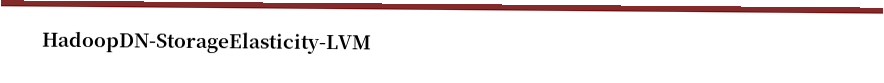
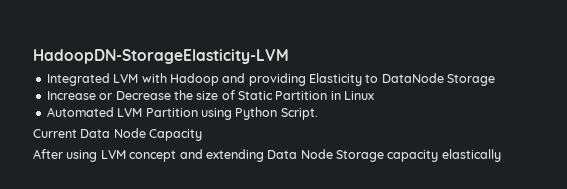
+ Integrated LVM with Hadoop and providing Elasticity to DataNode Storage
+ Increase or Decrease the size of Static Partition in Linux
+ Automated LVM Partition using Python Script.
+ Current Data Node Capacity
+ After using LVM concept and extending Data Node Storage capacity elastically

